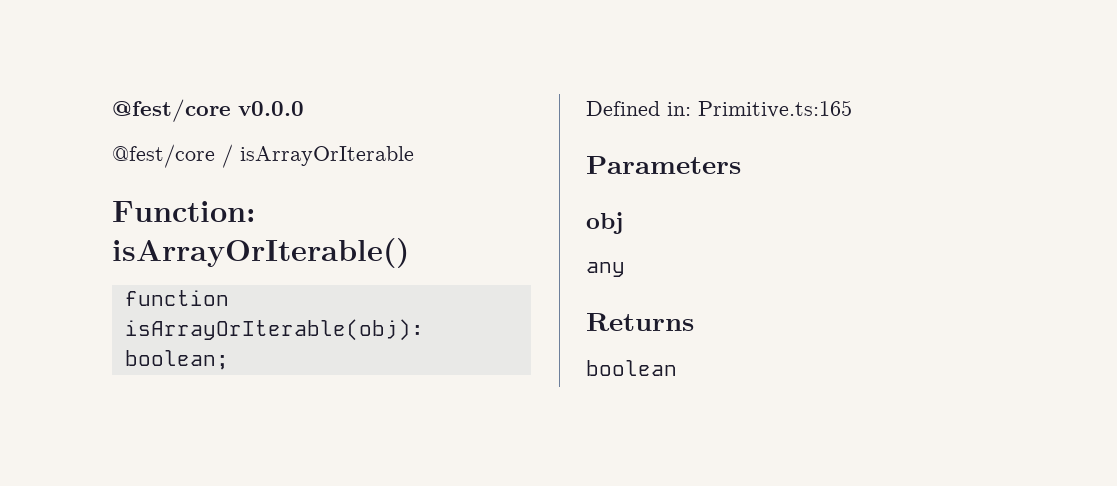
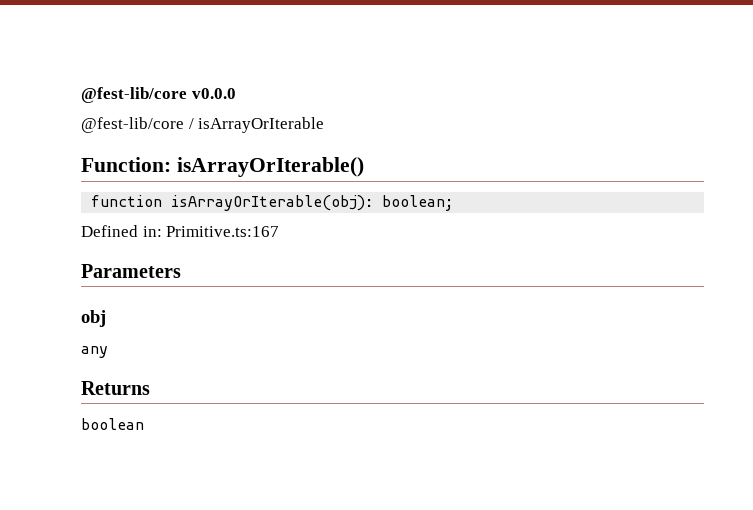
- @fest/core v0.0.0
+ @fest-lib/core v0.0.0
- @fest/core / isArrayOrIterable
+ @fest-lib/core / isArrayOrIterable
- Defined in: Primitive.ts:165
+ Defined in: Primitive.ts:167

